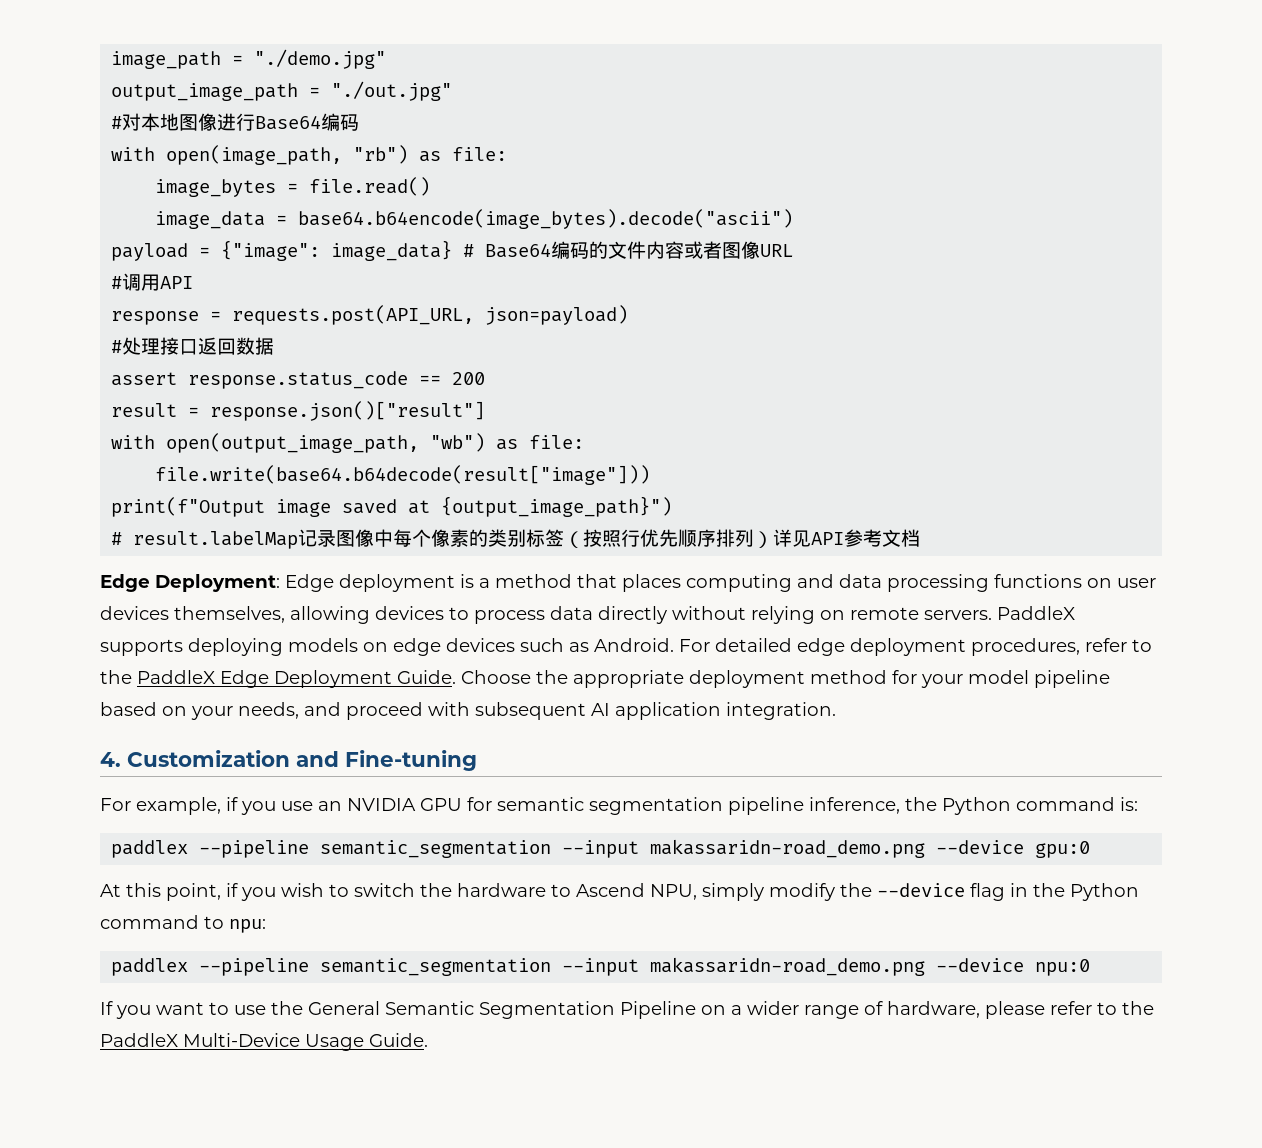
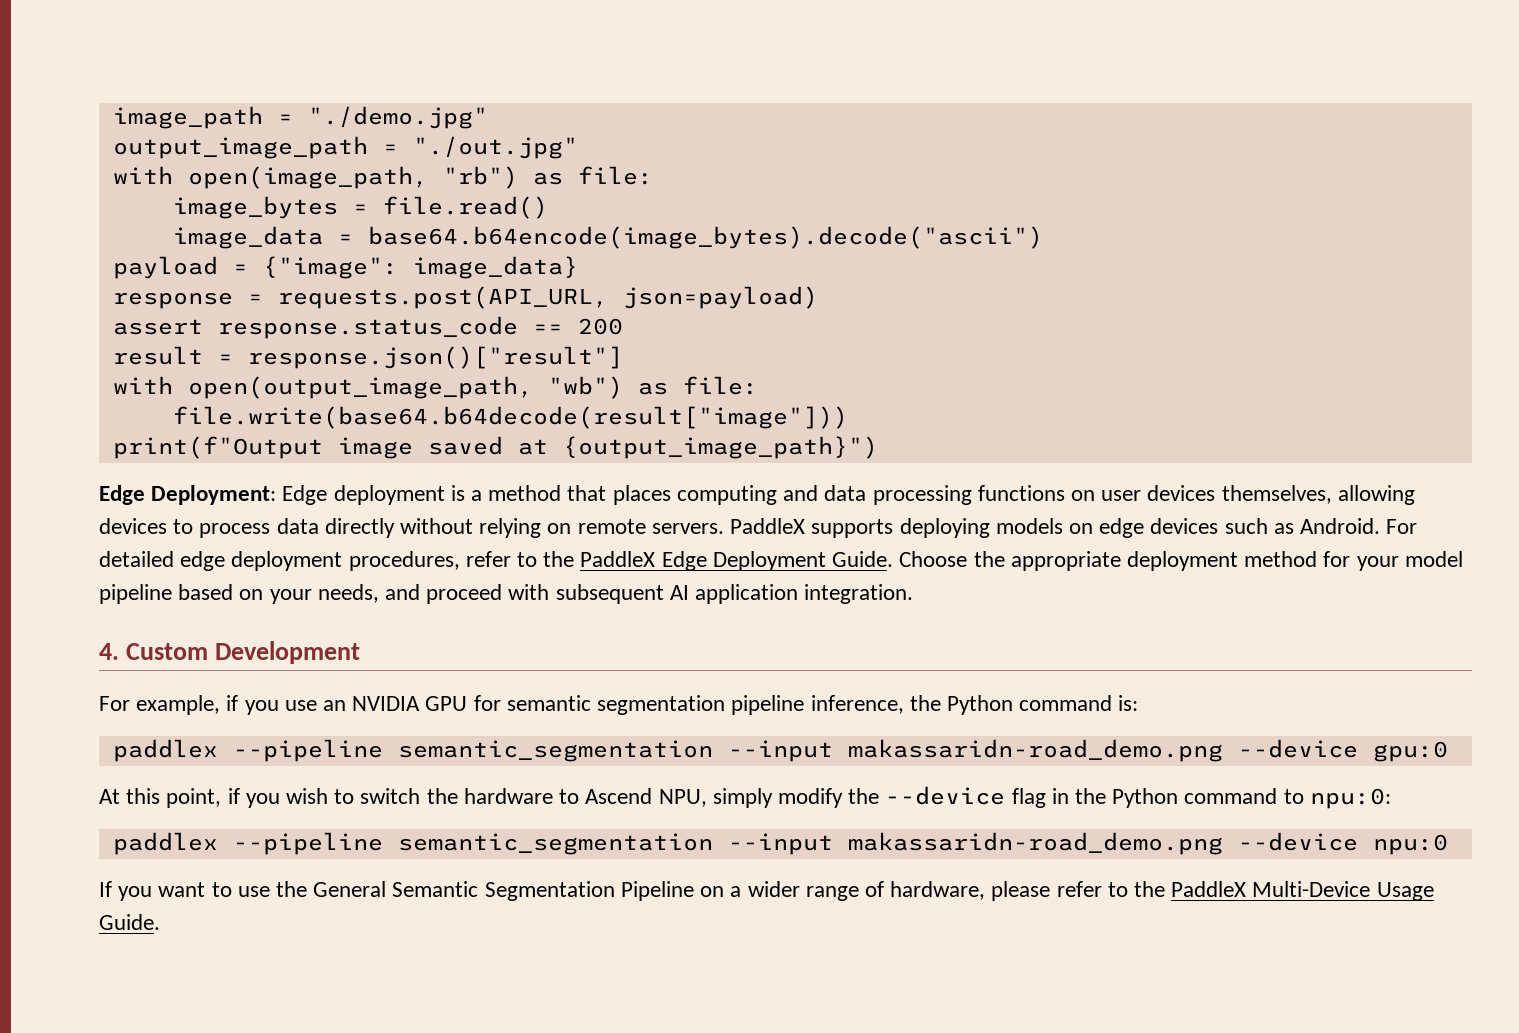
- #对本地图像进行Base64编码
- payload = {"image": image_data} # Base64编码的文件内容或者图像URL
- #调用API
+ payload = {"image": image_data}
- #处理接口返回数据
- # result.labelMap记录图像中每个像素的类别标签（按照行优先顺序排列）详见API参考文档
- 4. Customization and Fine-tuning
+ 4. Custom Development
- At this point, if you wish to switch the hardware to Ascend NPU, simply modify the --device flag in the Python command to npu:
+ At this point, if you wish to switch the hardware to Ascend NPU, simply modify the --device flag in the Python command to npu:0:

